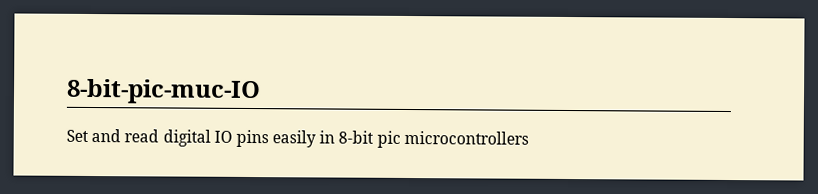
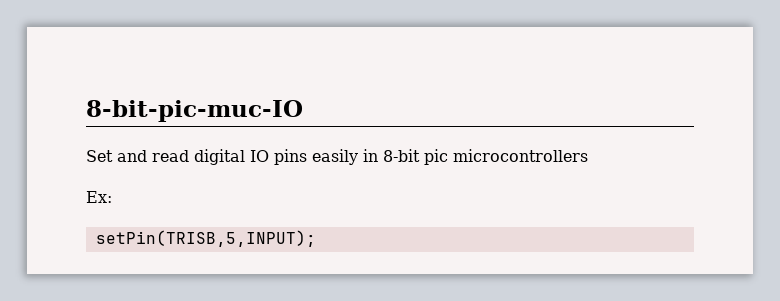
+ Ex:
+ setPin(TRISB,5,INPUT);

